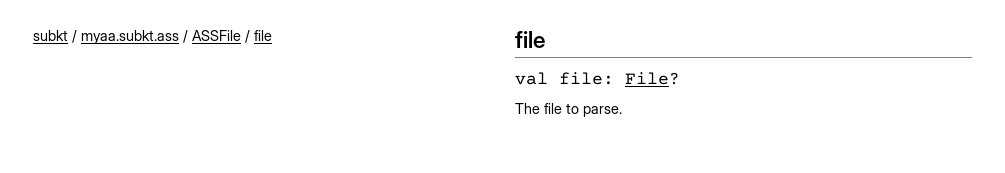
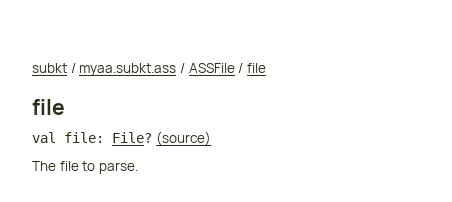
+ (source)

